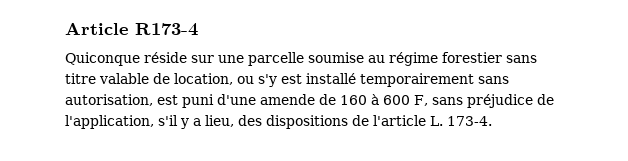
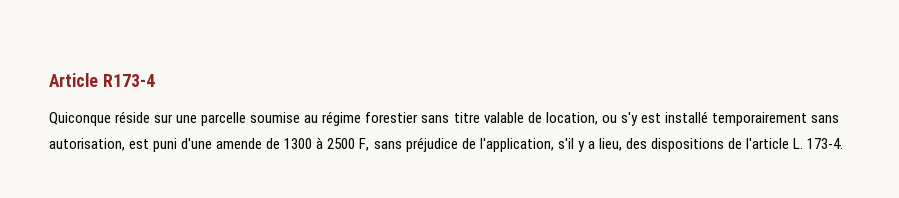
- Quiconque réside sur une parcelle soumise au régime forestier sans titre valable de location, ou s'y est installé temporairement sans autorisation, est puni d'une amende de 160 à 600 F, sans préjudice de l'application, s'il y a lieu, des dispositions de l'article L. 173-4.
+ Quiconque réside sur une parcelle soumise au régime forestier sans titre valable de location, ou s'y est installé temporairement sans autorisation, est puni d'une amende de 1300 à 2500 F, sans préjudice de l'application, s'il y a lieu, des dispositions de l'article L. 173-4.

